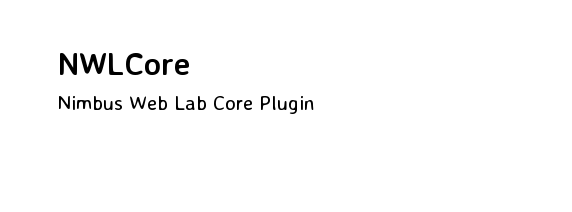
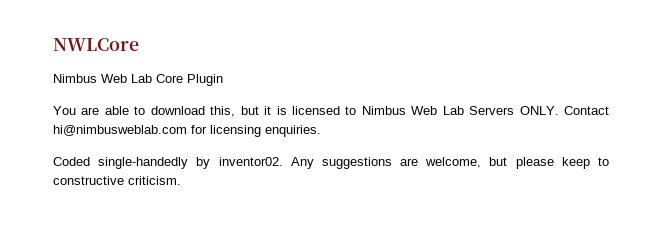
+ You are able to download this, but it is licensed to Nimbus Web Lab Servers ONLY. Contact hi@nimbusweblab.com for licensing enquiries.
+ Coded single-handedly by inventor02. Any suggestions are welcome, but please keep to constructive criticism.

